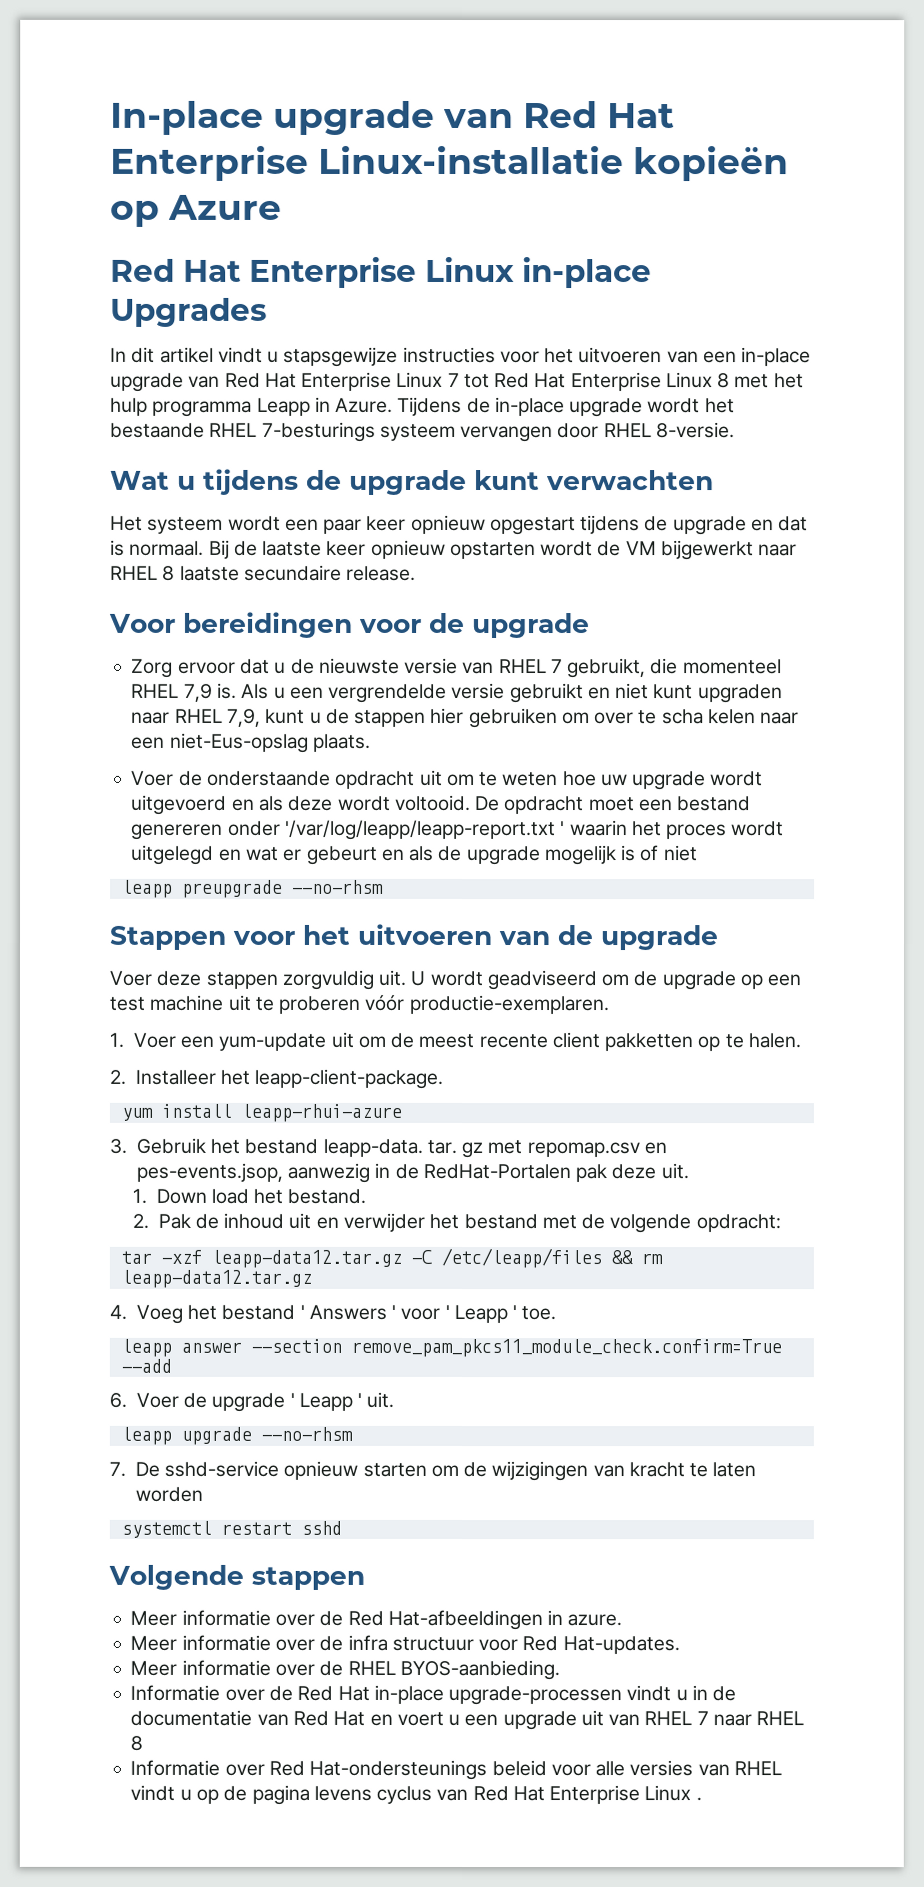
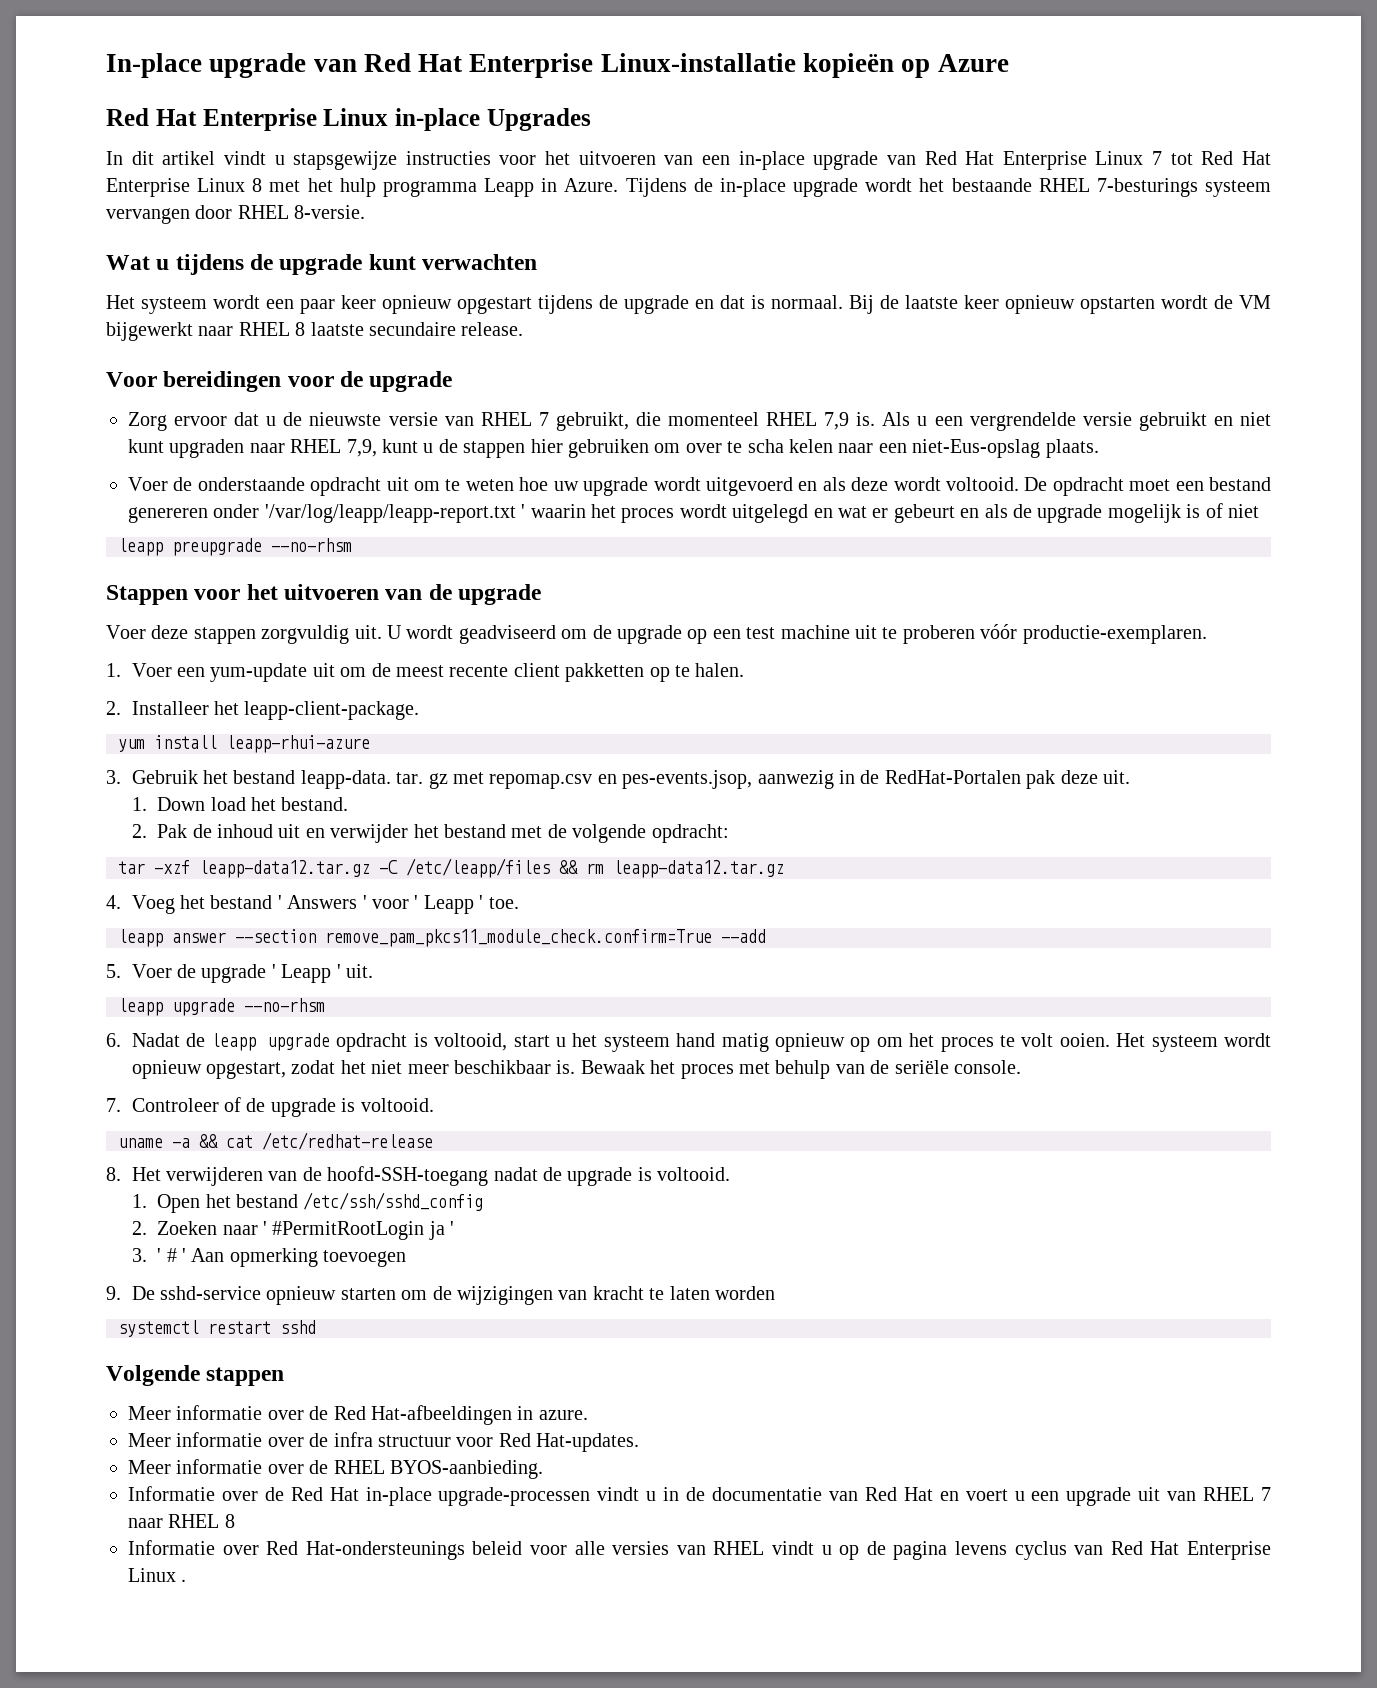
- 6. Voer de upgrade ' Leapp ' uit.
+ 5. Voer de upgrade ' Leapp ' uit.
- 7. De sshd-service opnieuw starten om de wijzigingen van kracht te laten worden
+ 6. Nadat de leapp upgrade opdracht is voltooid, start u het systeem hand matig opnieuw op om het proces te volt ooien. Het systeem wordt opnieuw opgestart, zodat het niet meer beschikbaar is. Bewaak het proces met behulp van de seriële console.
+ 7. Controleer of de upgrade is voltooid.
+ uname -a && cat /etc/redhat-release
+ 8. Het verwijderen van de hoofd-SSH-toegang nadat de upgrade is voltooid.
+ 1. Open het bestand /etc/ssh/sshd_config
+ 2. Zoeken naar ' #PermitRootLogin ja '
+ 3. ' # ' Aan opmerking toevoegen
+ 9. De sshd-service opnieuw starten om de wijzigingen van kracht te laten worden

